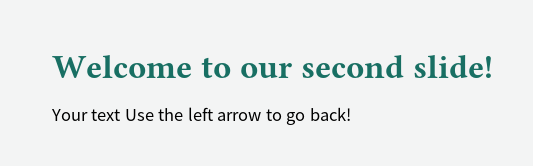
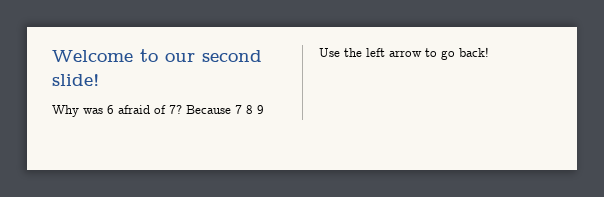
- Your text Use the left arrow to go back!
+ Why was 6 afraid of 7? Because 7 8 9 Use the left arrow to go back!

